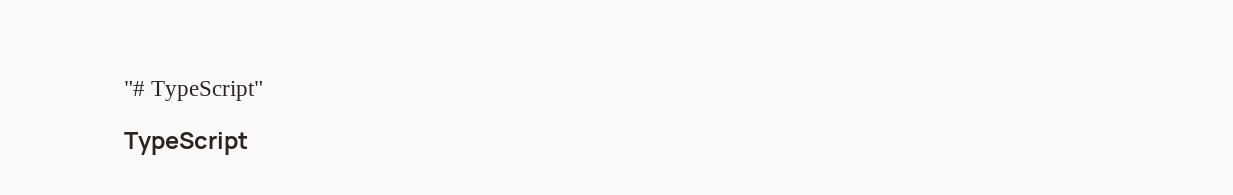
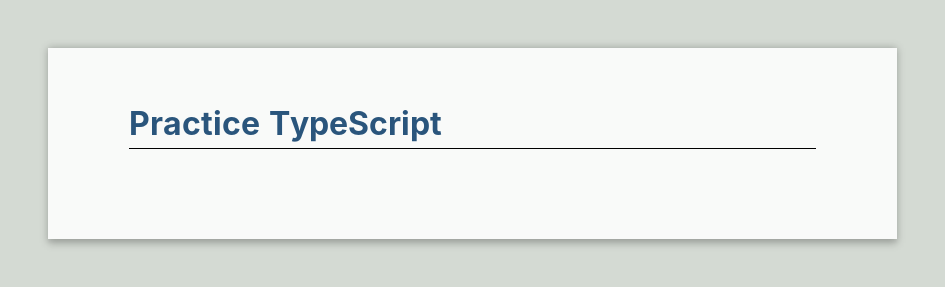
- "# TypeScript"
- TypeScript
+ Practice TypeScript

